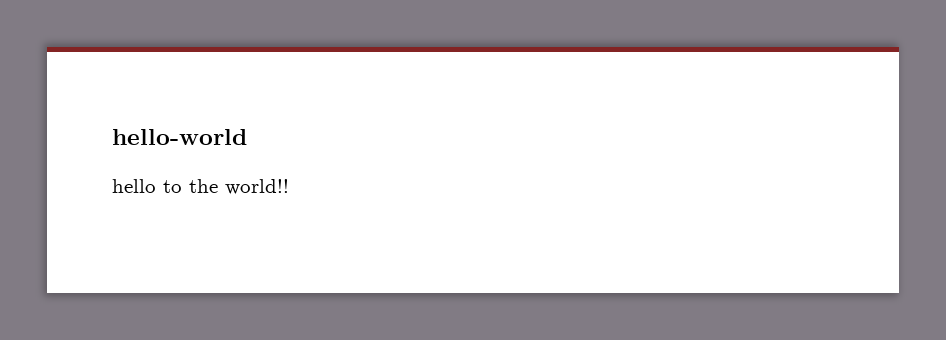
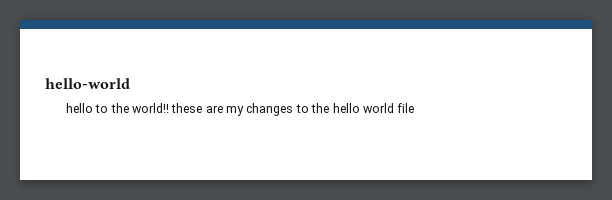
- hello to the world!!
+ hello to the world!! these are my changes to the hello world file

